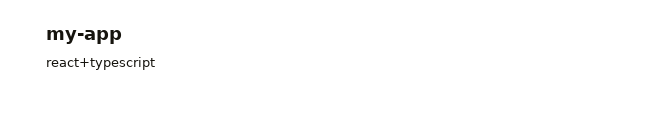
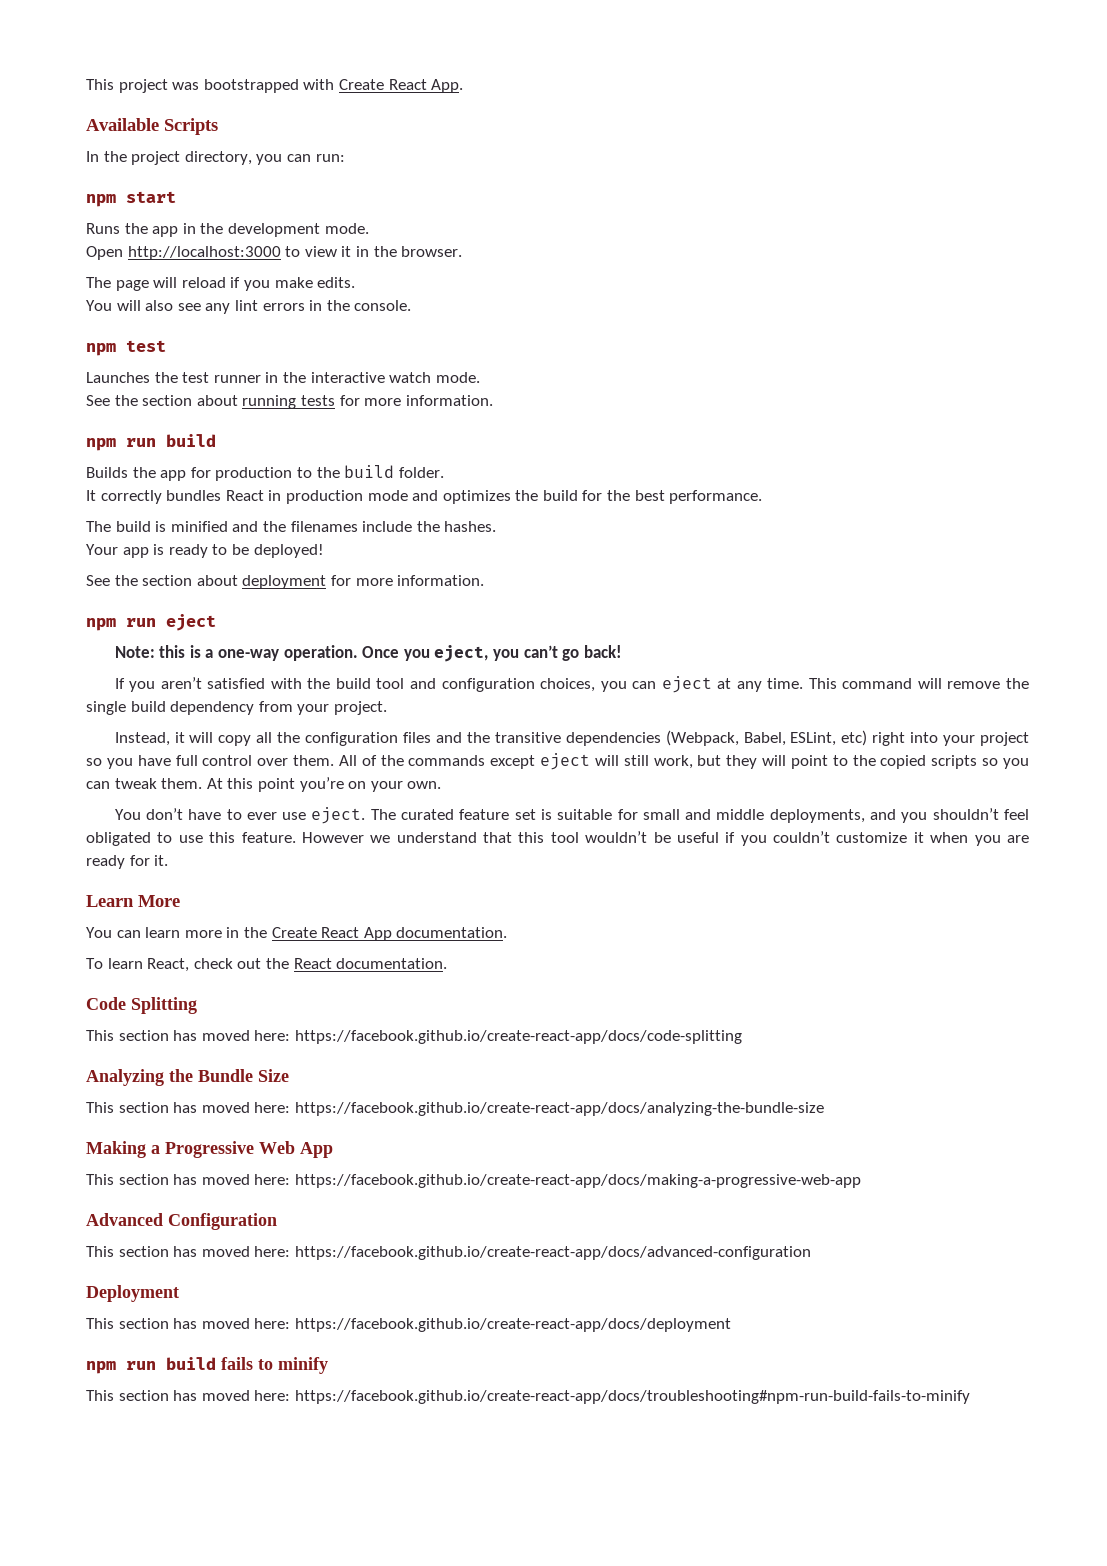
- my-app
- react+typescript
+ This project was bootstrapped with Create React App.
+ Available Scripts
+ In the project directory, you can run:
+ npm start
+ Runs the app in the development mode.
+ Open http://localhost:3000 to view it in the browser.
+ The page will reload if you make edits.
+ You will also see any lint errors in the console.
+ npm test
+ Launches the test runner in the interactive watch mode.
+ See the section about running tests for more information.
+ npm run build
+ Builds the app for production to the build folder.
+ It correctly bundles React in production mode and optimizes the build for the best performance.
+ The build is minified and the filenames include the hashes.
+ Your app is ready to be deployed!
+ See the section about deployment for more information.
+ npm run eject
+ Note: this is a one-way operation. Once you eject, you can’t go back!
+ If you aren’t satisfied with the build tool and configuration choices, you can eject at any time. This command will remove the single build dependency from your project.
+ Instead, it will copy all the configuration files and the transitive dependencies (Webpack, Babel, ESLint, etc) right into your project so you have full control over them. All of the commands except eject will still work, but they will point to the copied scripts so you can tweak them. At this point you’re on your own.
+ You don’t have to ever use eject. The curated feature set is suitable for small and middle deployments, and you shouldn’t feel obligated to use this feature. However we understand that this tool wouldn’t be useful if you couldn’t customize it when you are ready for it.
+ Learn More
+ You can learn more in the Create React App documentation.
+ To learn React, check out the React documentation.
+ Code Splitting
+ This section has moved here: https://facebook.github.io/create-react-app/docs/code-splitting
+ Analyzing the Bundle Size
+ This section has moved here: https://facebook.github.io/create-react-app/docs/analyzing-the-bundle-size
+ Making a Progressive Web App
+ This section has moved here: https://facebook.github.io/create-react-app/docs/making-a-progressive-web-app
+ Advanced Configuration
+ This section has moved here: https://facebook.github.io/create-react-app/docs/advanced-configuration
+ Deployment
+ This section has moved here: https://facebook.github.io/create-react-app/docs/deployment
+ npm run build fails to minify
+ This section has moved here: https://facebook.github.io/create-react-app/docs/troubleshooting#npm-run-build-fails-to-minify

